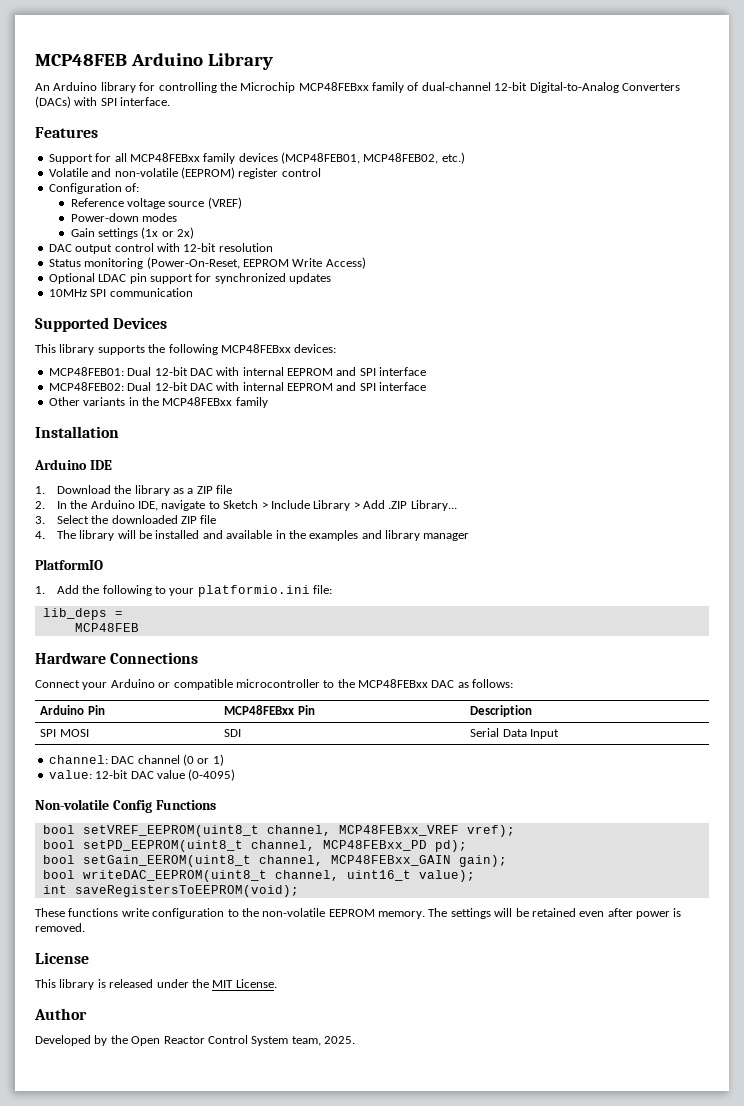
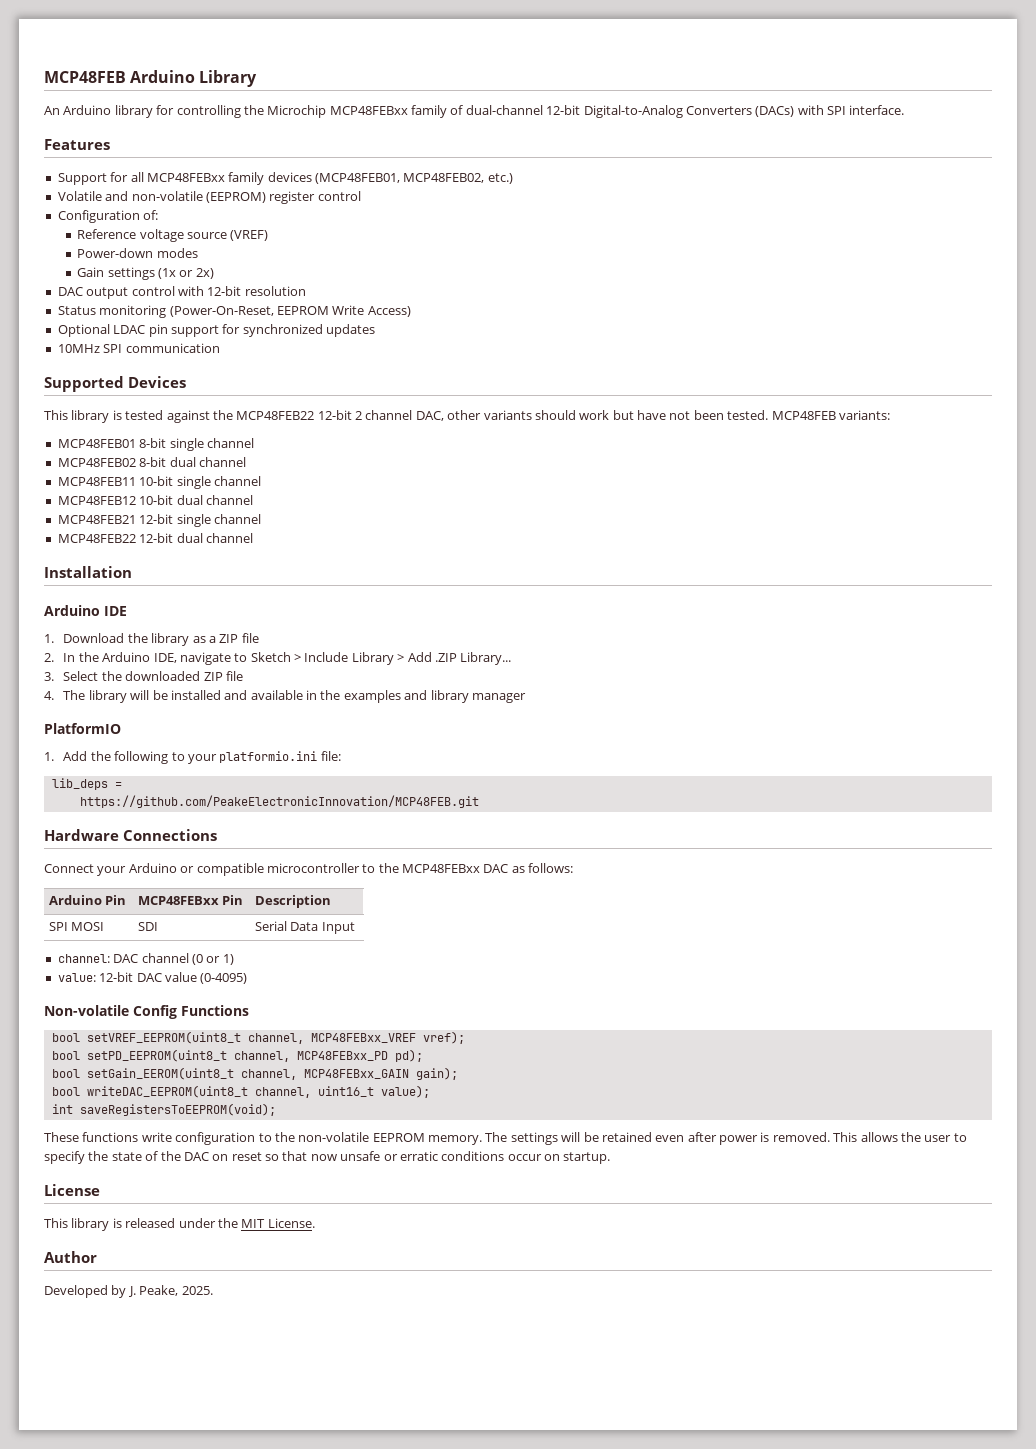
- This library supports the following MCP48FEBxx devices:
- MCP48FEB01: Dual 12-bit DAC with internal EEPROM and SPI interface
- MCP48FEB02: Dual 12-bit DAC with internal EEPROM and SPI interface
- Other variants in the MCP48FEBxx family
+ This library is tested against the MCP48FEB22 12-bit 2 channel DAC, other variants should work but have not been tested. MCP48FEB variants:
+ MCP48FEB01 8-bit single channel
+ MCP48FEB02 8-bit dual channel
+ MCP48FEB11 10-bit single channel
+ MCP48FEB12 10-bit dual channel
+ MCP48FEB21 12-bit single channel
+ MCP48FEB22 12-bit dual channel
  lib_deps =
- MCP48FEB
+ https://github.com/PeakeElectronicInnovation/MCP48FEB.git
+ This allows the user to specify the state of the DAC on reset so that now unsafe or erratic conditions occur on startup.
- Developed by the Open Reactor Control System team, 2025.
+ Developed by J. Peake, 2025.

